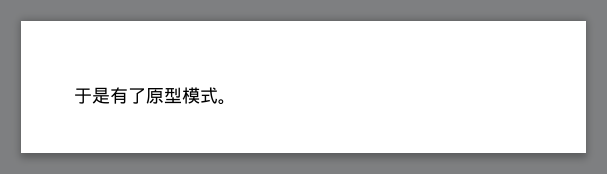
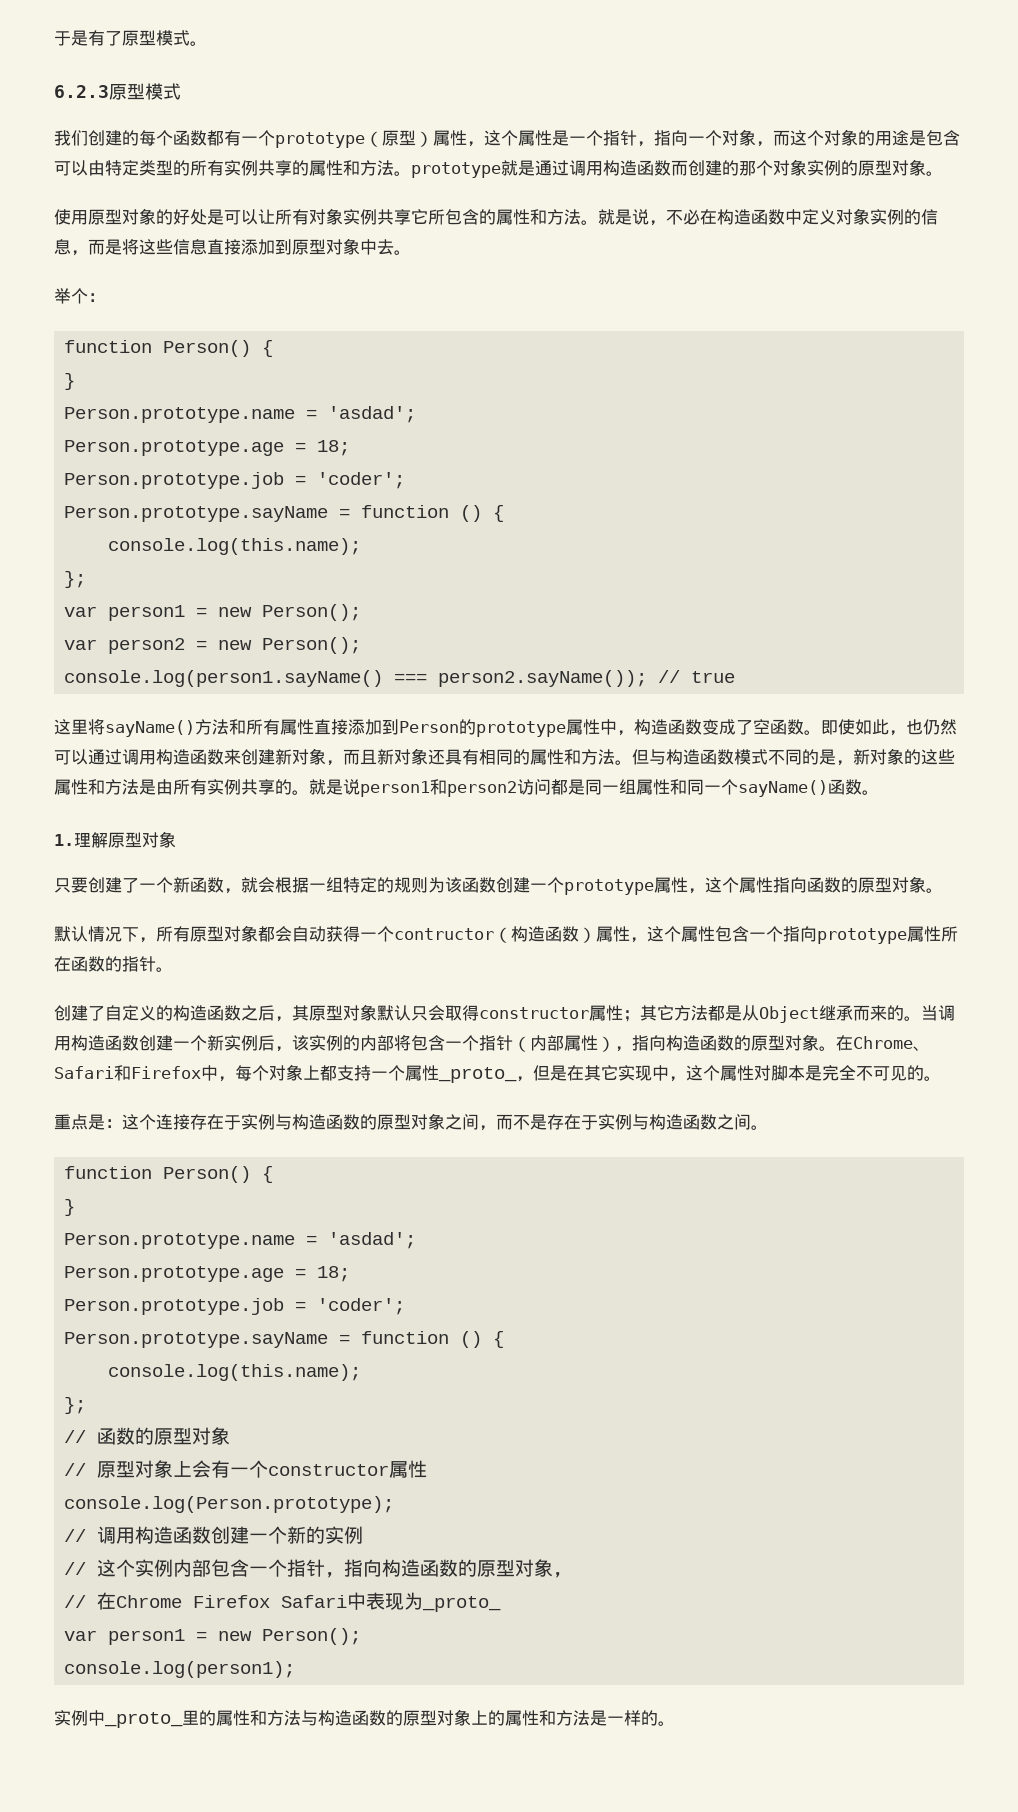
+ 6.2.3原型模式
+ 我们创建的每个函数都有一个prototype（原型）属性，这个属性是一个指针，指向一个对象，而这个对象的用途是包含可以由特定类型的所有实例共享的属性和方法。prototype就是通过调用构造函数而创建的那个对象实例的原型对象。
+ 使用原型对象的好处是可以让所有对象实例共享它所包含的属性和方法。就是说，不必在构造函数中定义对象实例的信息，而是将这些信息直接添加到原型对象中去。
+ 举个：
+ function Person() {
+ }
+ Person.prototype.name = 'asdad';
+ Person.prototype.age = 18;
+ Person.prototype.job = 'coder';
+ Person.prototype.sayName = function () {
+ console.log(this.name);
+ };
+ var person1 = new Person();
+ var person2 = new Person();
+ console.log(person1.sayName() === person2.sayName()); // true
+ 这里将sayName()方法和所有属性直接添加到Person的prototype属性中，构造函数变成了空函数。即使如此，也仍然可以通过调用构造函数来创建新对象，而且新对象还具有相同的属性和方法。但与构造函数模式不同的是，新对象的这些属性和方法是由所有实例共享的。就是说person1和person2访问都是同一组属性和同一个sayName()函数。
+ 1.理解原型对象
+ 只要创建了一个新函数，就会根据一组特定的规则为该函数创建一个prototype属性，这个属性指向函数的原型对象。
+ 默认情况下，所有原型对象都会自动获得一个contructor（构造函数）属性，这个属性包含一个指向prototype属性所在函数的指针。
+ 创建了自定义的构造函数之后，其原型对象默认只会取得constructor属性；其它方法都是从Object继承而来的。当调用构造函数创建一个新实例后，该实例的内部将包含一个指针（内部属性），指向构造函数的原型对象。在Chrome、Safari和Firefox中，每个对象上都支持一个属性_proto_，但是在其它实现中，这个属性对脚本是完全不可见的。
+ 重点是：这个连接存在于实例与构造函数的原型对象之间，而不是存在于实例与构造函数之间。
+ function Person() {
+ }
+ Person.prototype.name = 'asdad';
+ Person.prototype.age = 18;
+ Person.prototype.job = 'coder';
+ Person.prototype.sayName = function () {
+ console.log(this.name);
+ };
+ // 函数的原型对象
+ // 原型对象上会有一个constructor属性
+ console.log(Person.prototype);
+ // 调用构造函数创建一个新的实例
+ // 这个实例内部包含一个指针，指向构造函数的原型对象，
+ // 在Chrome Firefox Safari中表现为_proto_
+ var person1 = new Person();
+ console.log(person1);
+ 实例中_proto_里的属性和方法与构造函数的原型对象上的属性和方法是一样的。

